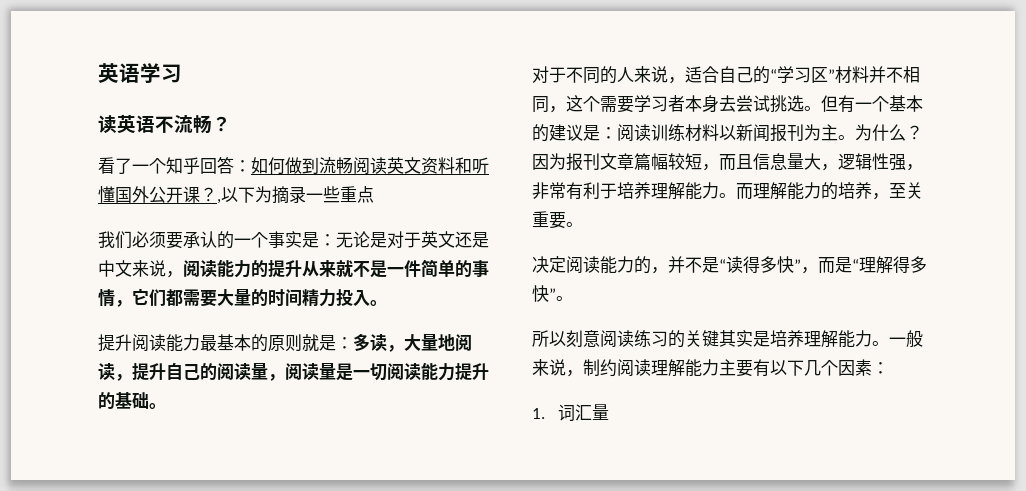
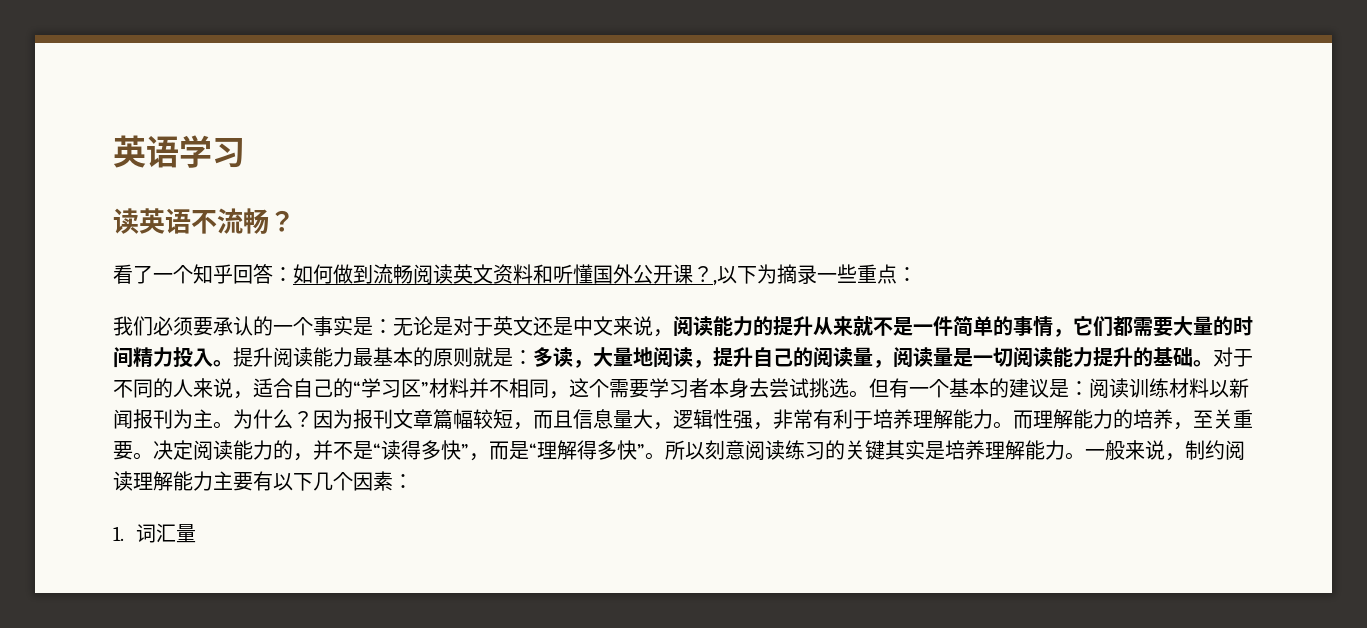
- 看了一个知乎回答：如何做到流畅阅读英文资料和听懂国外公开课？,以下为摘录一些重点
+ 看了一个知乎回答：如何做到流畅阅读英文资料和听懂国外公开课？,以下为摘录一些重点：
- 无论是对于英文还是中文来说，阅读能力的提升从来就不是一件简单的事情，它们都需要大量的时间精力投入。
- 提升阅读能力最基本的原则就是：
+ 无论是对于英文还是中文来说，阅读能力的提升从来就不是一件简单的事情，它们都需要大量的时间精力投入。提升阅读能力最基本的原则就是：
- 多读，大量地阅读，提升自己的阅读量，阅读量是一切阅读能力提升的基础。
- 对于不同的人来说，适合自己的“学习区”材料并不相同，这个需要学习者本身去尝试挑选。
+ 多读，大量地阅读，提升自己的阅读量，阅读量是一切阅读能力提升的基础。对于不同的人来说，适合自己的“学习区”材料并不相同，这个需要学习者本身去尝试挑选。
- 而理解能力的培养，至关重要。
- 决定阅读能力的，并不是“读得多快”，而是“理解得多快”。
- 所以刻意阅读练习的关键其实是培养理解能力。
+ 而理解能力的培养，至关重要。决定阅读能力的，并不是“读得多快”，而是“理解得多快”。所以刻意阅读练习的关键其实是培养理解能力。

